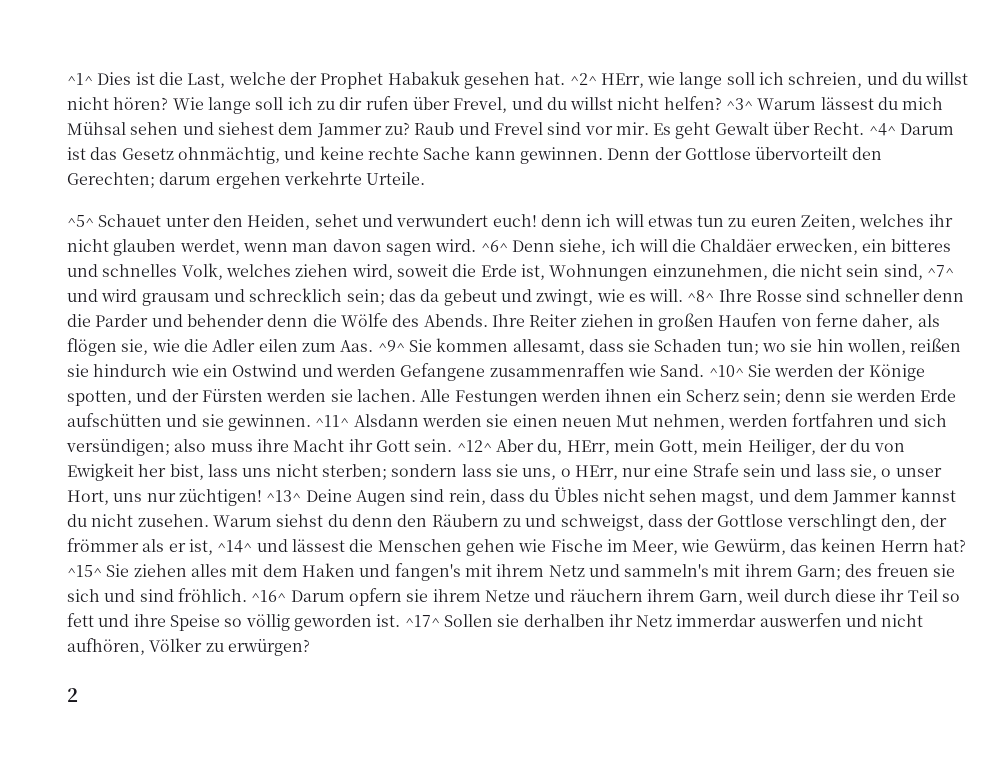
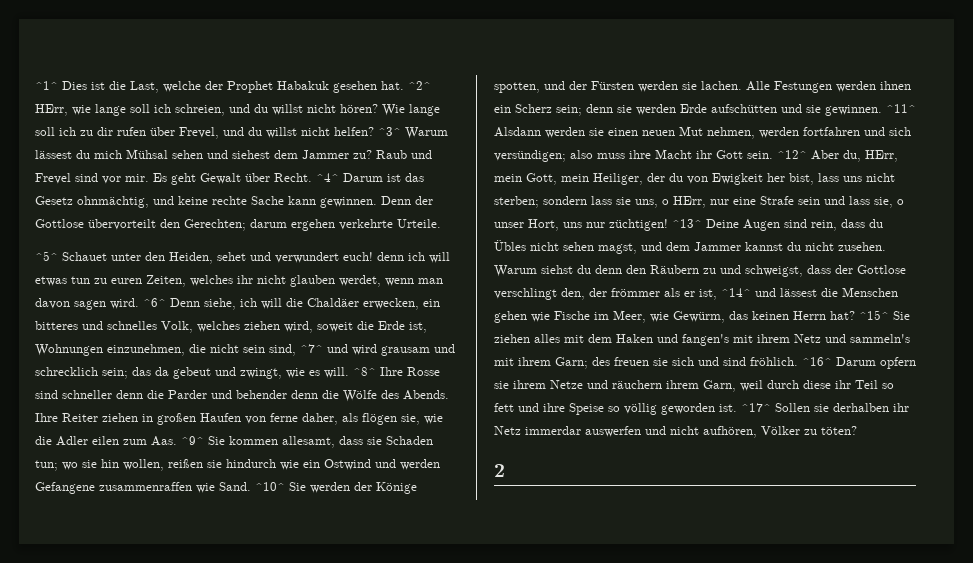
- ^17^ Sollen sie derhalben ihr Netz immerdar auswerfen und nicht aufhören, Völker zu erwürgen?
+ ^17^ Sollen sie derhalben ihr Netz immerdar auswerfen und nicht aufhören, Völker zu töten?

